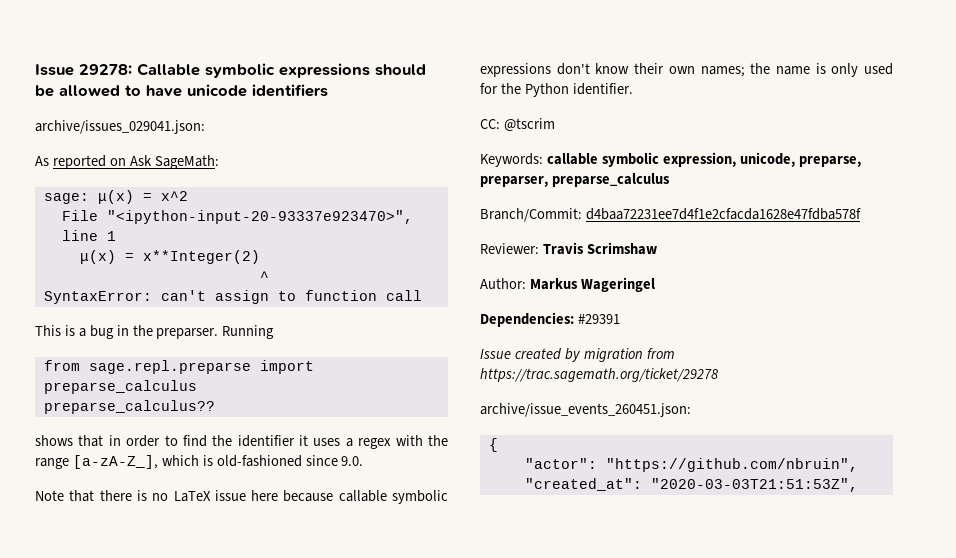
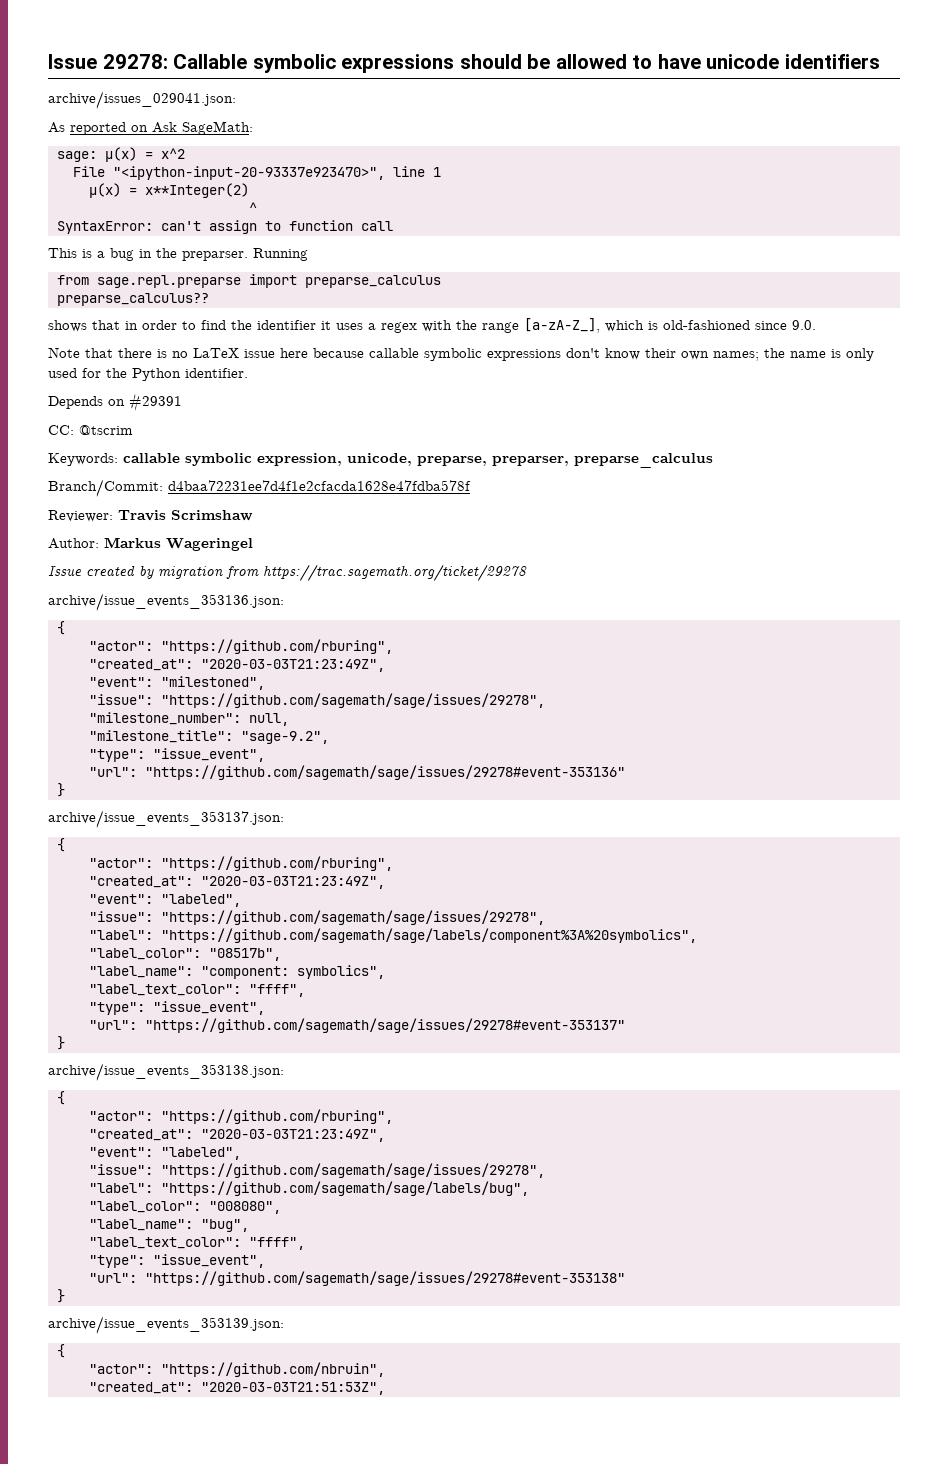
+ Depends on #29391
- Dependencies: #29391
- archive/issue_events_260451.json:
+ archive/issue_events_353136.json:
+ {
+ "actor": "https://github.com/rburing",
+ "created_at": "2020-03-03T21:23:49Z",
+ "event": "milestoned",
+ "issue": "https://github.com/sagemath/sage/issues/29278",
+ "milestone_number": null,
+ "milestone_title": "sage-9.2",
+ "type": "issue_event",
+ "url": "https://github.com/sagemath/sage/issues/29278#event-353136"
+ }
+ archive/issue_events_353137.json:
+ {
+ "actor": "https://github.com/rburing",
+ "created_at": "2020-03-03T21:23:49Z",
+ "event": "labeled",
+ "issue": "https://github.com/sagemath/sage/issues/29278",
+ "label": "https://github.com/sagemath/sage/labels/component%3A%20symbolics",
+ "label_color": "08517b",
+ "label_name": "component: symbolics",
+ "label_text_color": "ffff",
+ "type": "issue_event",
+ "url": "https://github.com/sagemath/sage/issues/29278#event-353137"
+ }
+ archive/issue_events_353138.json:
+ {
+ "actor": "https://github.com/rburing",
+ "created_at": "2020-03-03T21:23:49Z",
+ "event": "labeled",
+ "issue": "https://github.com/sagemath/sage/issues/29278",
+ "label": "https://github.com/sagemath/sage/labels/bug",
+ "label_color": "008080",
+ "label_name": "bug",
+ "label_text_color": "ffff",
+ "type": "issue_event",
+ "url": "https://github.com/sagemath/sage/issues/29278#event-353138"
+ }
+ archive/issue_events_353139.json:

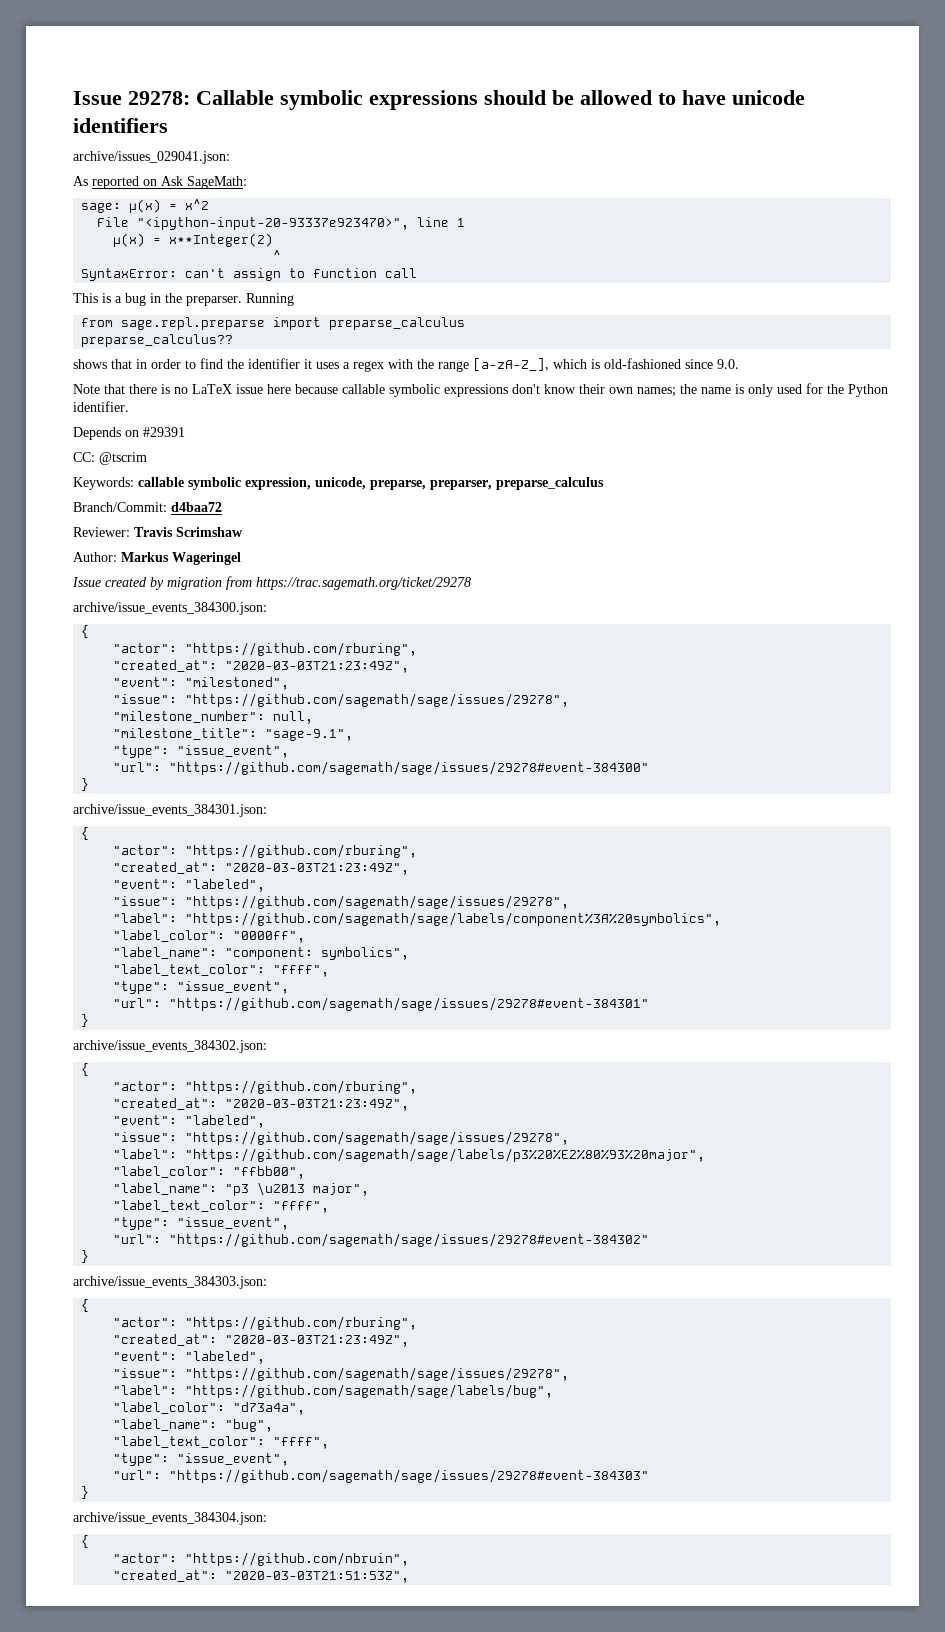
- Branch/Commit: d4baa72231ee7d4f1e2cfacda1628e47fdba578f
+ Branch/Commit: d4baa72
- archive/issue_events_353136.json:
+ archive/issue_events_384300.json:
- "milestone_title": "sage-9.2",
+ "milestone_title": "sage-9.1",
  "type": "issue_event",
- "url": "https://github.com/sagemath/sage/issues/29278#event-353136"
+ "url": "https://github.com/sagemath/sage/issues/29278#event-384300"
  }
- archive/issue_events_353137.json:
+ archive/issue_events_384301.json:
- "label_color": "08517b",
+ "label_color": "0000ff",
- "url": "https://github.com/sagemath/sage/issues/29278#event-353137"
+ "url": "https://github.com/sagemath/sage/issues/29278#event-384301"
  }
- archive/issue_events_353138.json:
+ archive/issue_events_384302.json:
+ {
+ "actor": "https://github.com/rburing",
+ "created_at": "2020-03-03T21:23:49Z",
+ "event": "labeled",
+ "issue": "https://github.com/sagemath/sage/issues/29278",
+ "label": "https://github.com/sagemath/sage/labels/p3%20%E2%80%93%20major",
+ "label_color": "ffbb00",
+ "label_name": "p3 \u2013 major",
+ "label_text_color": "ffff",
+ "type": "issue_event",
+ "url": "https://github.com/sagemath/sage/issues/29278#event-384302"
+ }
+ archive/issue_events_384303.json:
- "label_color": "008080",
+ "label_color": "d73a4a",
- "url": "https://github.com/sagemath/sage/issues/29278#event-353138"
+ "url": "https://github.com/sagemath/sage/issues/29278#event-384303"
  }
- archive/issue_events_353139.json:
+ archive/issue_events_384304.json:

